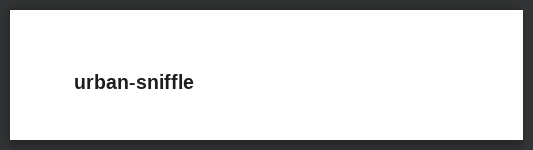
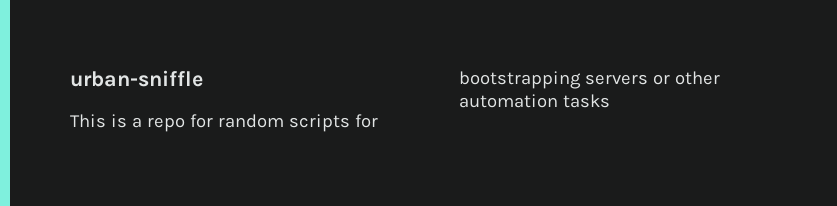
+ This is a repo for random scripts for bootstrapping servers or other automation tasks

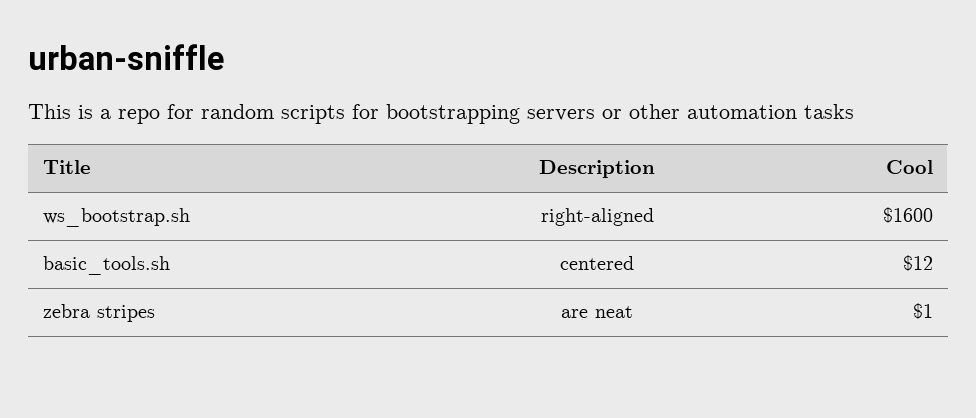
+ Title | Description | Cool
+ ws_bootstrap.sh | right-aligned | $1600
+ basic_tools.sh | centered | $12
+ zebra stripes | are neat | $1

